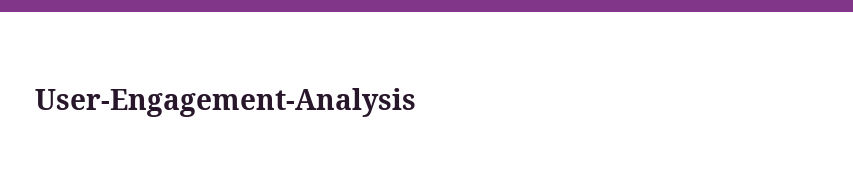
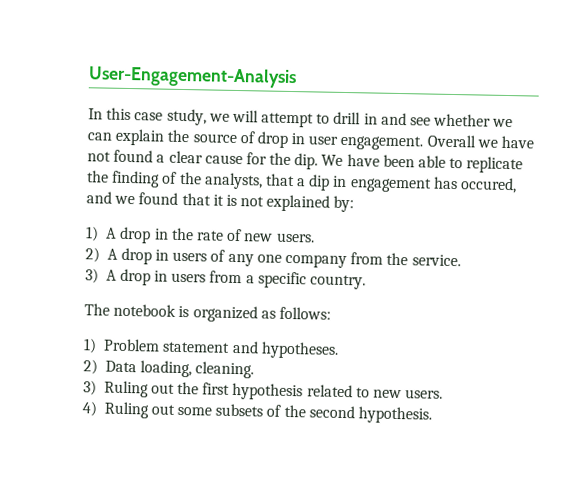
+ In this case study, we will attempt to drill in and see whether we can explain the source of drop in user engagement. Overall we have not found a clear cause for the dip. We have been able to replicate the finding of the analysts, that a dip in engagement has occured, and we found that it is not explained by:
+ 1) A drop in the rate of new users.
+ 2) A drop in users of any one company from the service.
+ 3) A drop in users from a specific country.
+ The notebook is organized as follows:
+ 1) Problem statement and hypotheses.
+ 2) Data loading, cleaning.
+ 3) Ruling out the first hypothesis related to new users.
+ 4) Ruling out some subsets of the second hypothesis.

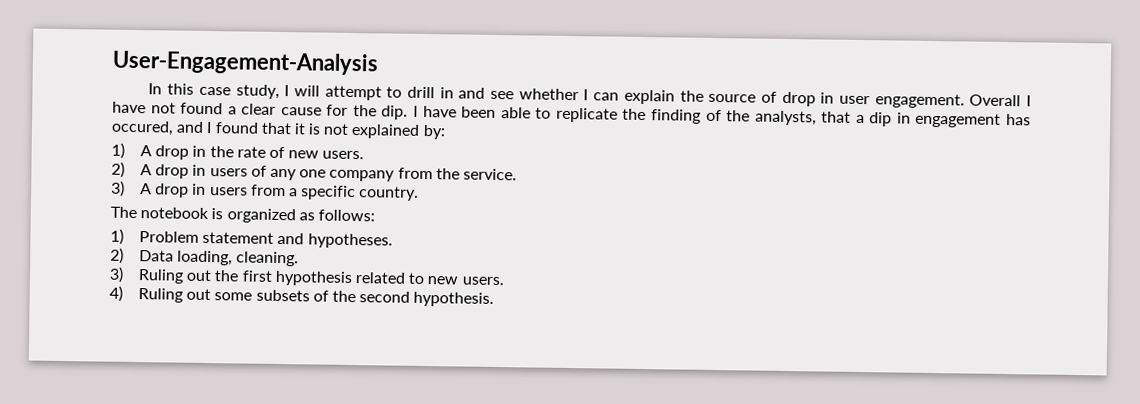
- In this case study, we will attempt to drill in and see whether we can explain the source of drop in user engagement.
+ In this case study, I will attempt to drill in and see whether I can explain the source of drop in user engagement.
- Overall we have not found a clear cause for the dip.
+ Overall I have not found a clear cause for the dip.
- We have been able to replicate the finding of the analysts, that a dip in engagement has occured, and we found that it is not explained by:
+ I have been able to replicate the finding of the analysts, that a dip in engagement has occured, and I found that it is not explained by:

